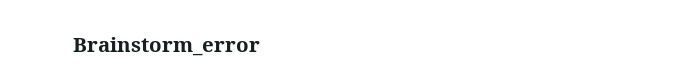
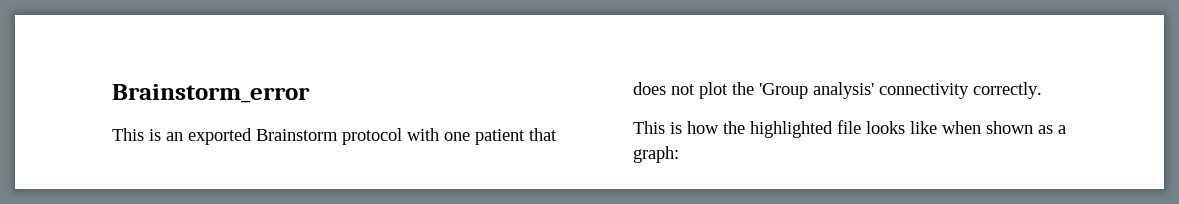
+ This is an exported Brainstorm protocol with one patient that does not plot the 'Group analysis' connectivity correctly.
+ This is how the highlighted file looks like when shown as a graph:

